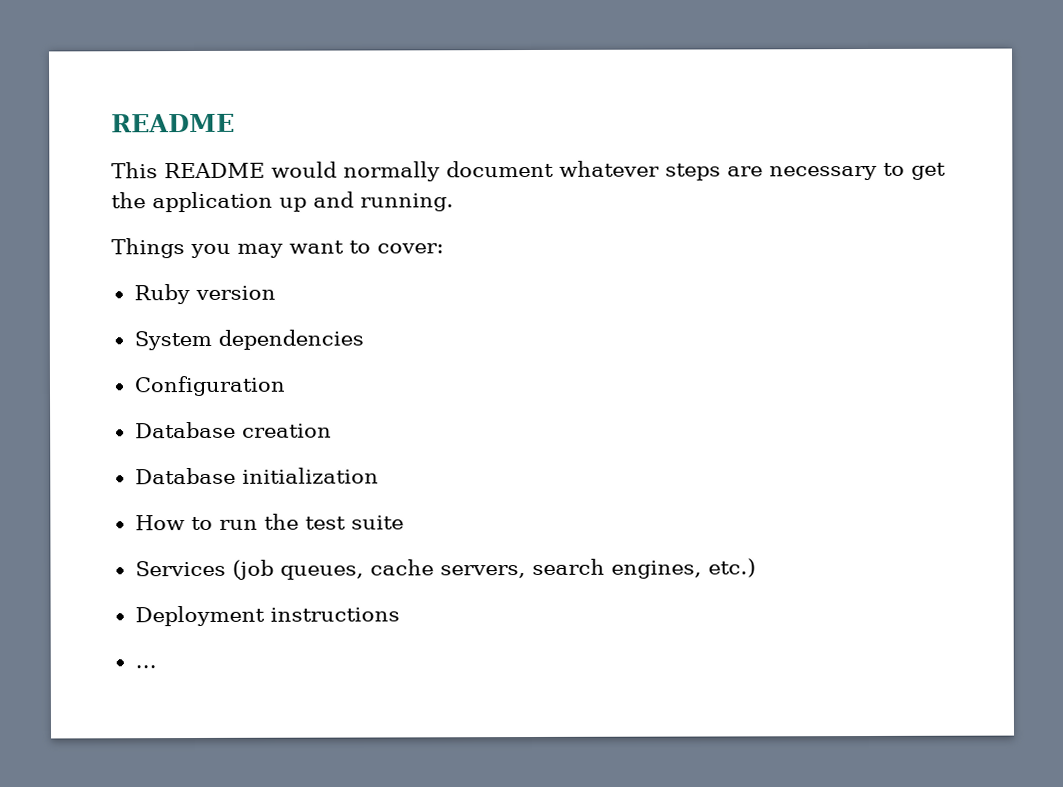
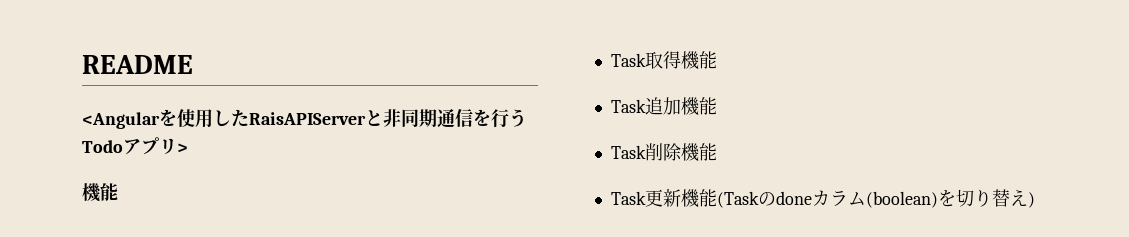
- This README would normally document whatever steps are necessary to get the application up and running.
- Things you may want to cover:
- Ruby version
- System dependencies
- Configuration
- Database creation
- Database initialization
- How to run the test suite
- Services (job queues, cache servers, search engines, etc.)
- Deployment instructions
- ...
+ <Angularを使用したRaisAPIServerと非同期通信を行うTodoアプリ>
+ 機能
+ Task取得機能
+ Task追加機能
+ Task削除機能
+ Task更新機能(Taskのdoneカラム(boolean)を切り替え)

